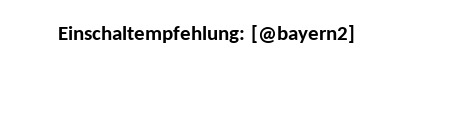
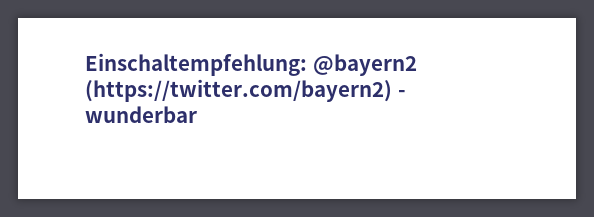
- Einschaltempfehlung: [@bayern2]
+ Einschaltempfehlung: @bayern2 (https://twitter.com/bayern2) - wunderbar

